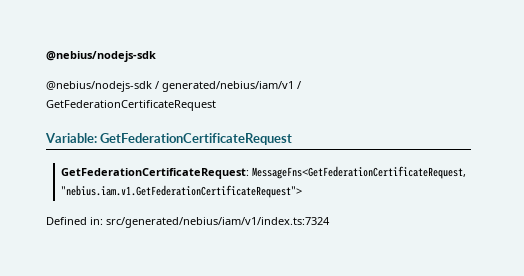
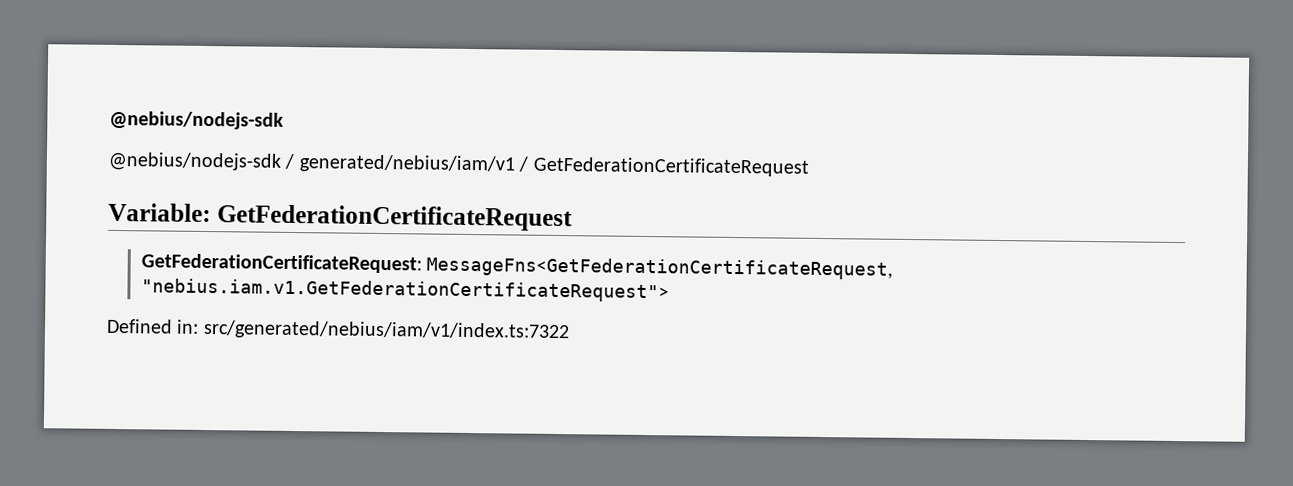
- Defined in: src/generated/nebius/iam/v1/index.ts:7324
+ Defined in: src/generated/nebius/iam/v1/index.ts:7322

